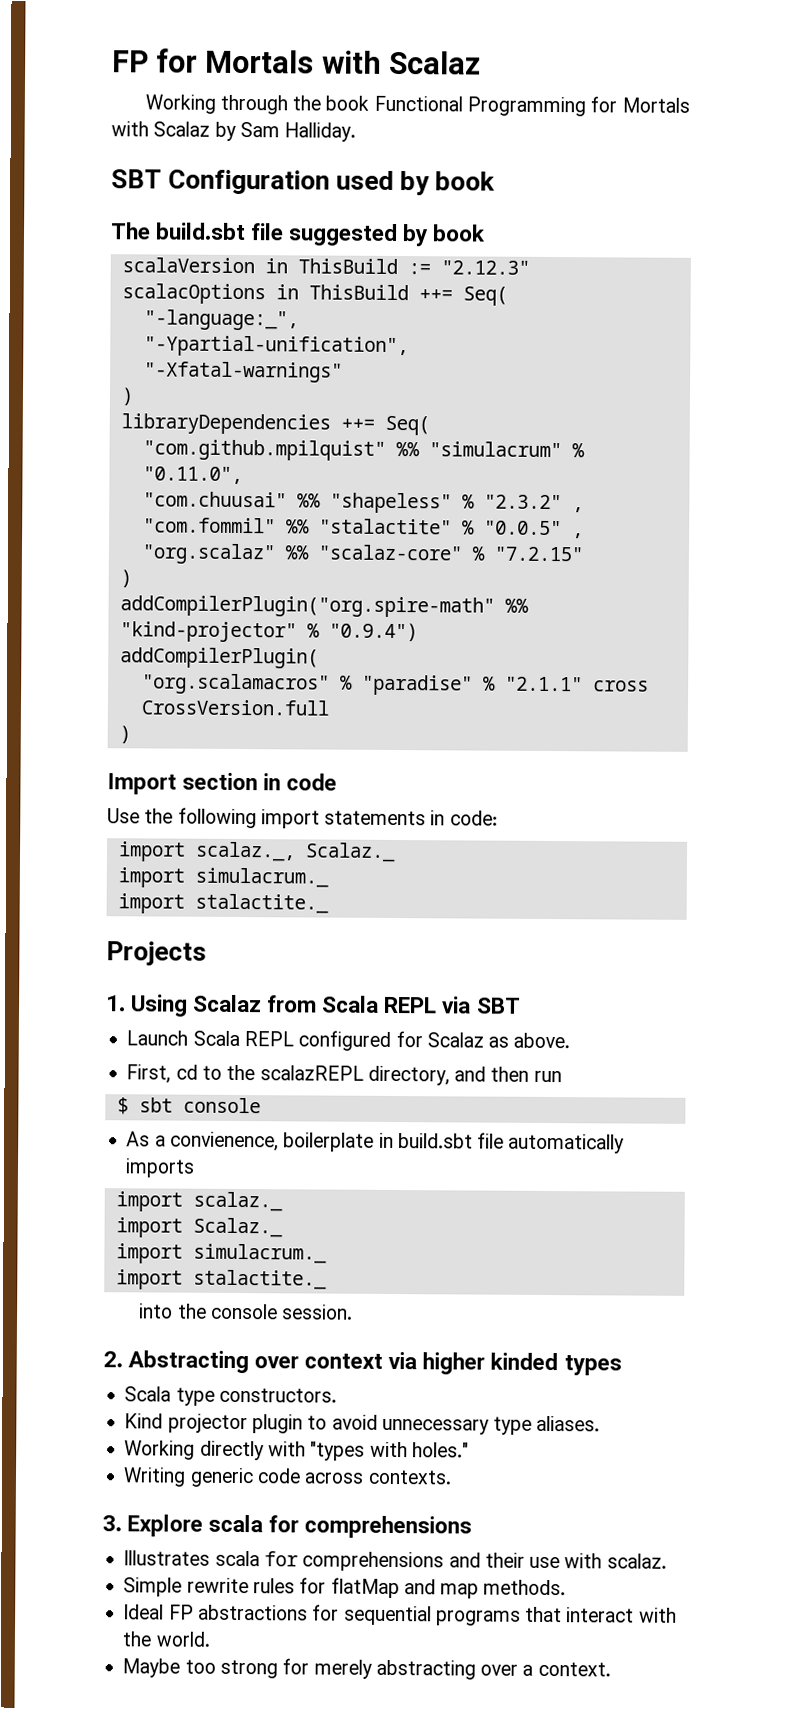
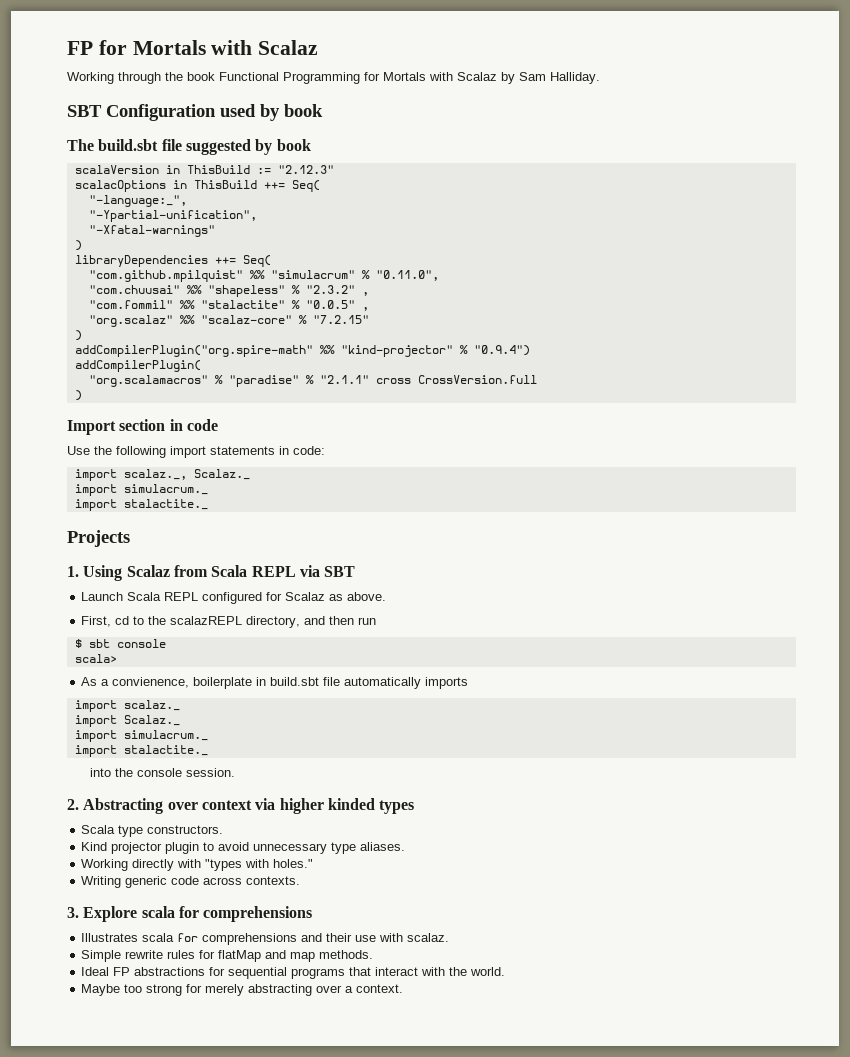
+ scala>

